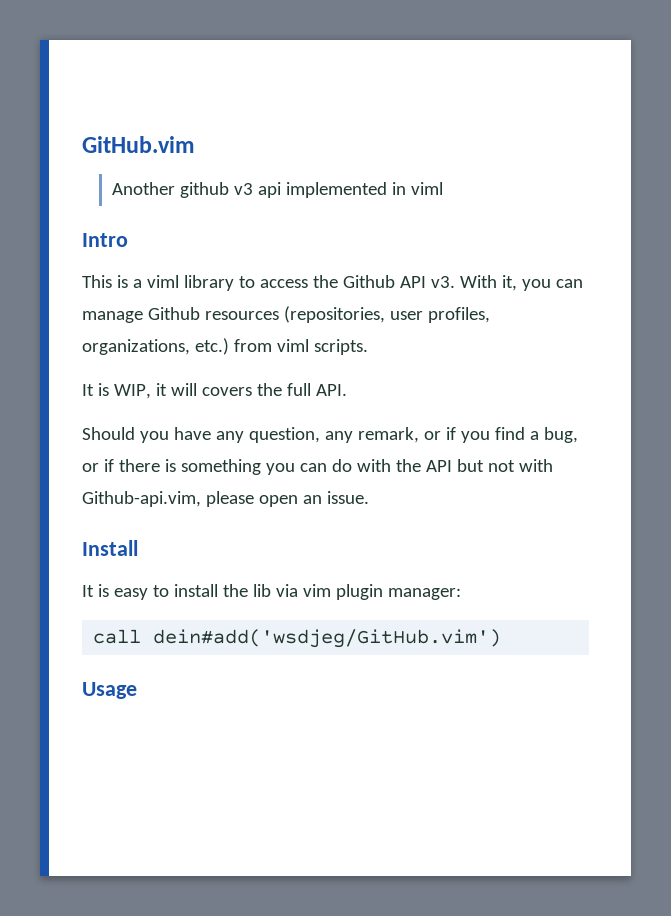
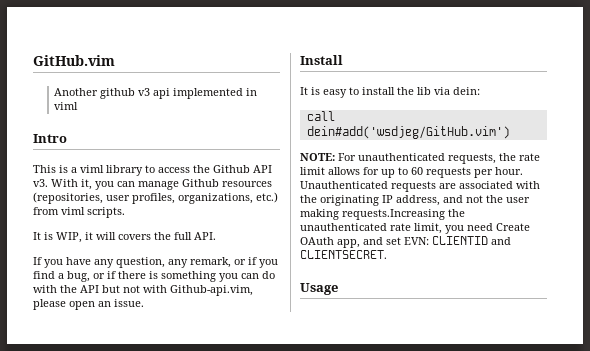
- Should you have any question, any remark, or if you find a bug, or if there is something you can do with the API but not with Github-api.vim, please open an issue.
+ If you have any question, any remark, or if you find a bug, or if there is something you can do with the API but not with Github-api.vim, please open an issue.
- It is easy to install the lib via vim plugin manager:
+ It is easy to install the lib via dein:
+ NOTE: For unauthenticated requests, the rate limit allows for up to 60 requests per hour. Unauthenticated requests are associated with the originating IP address, and not the user making requests.Increasing the unauthenticated rate limit, you need Create OAuth app, and set EVN: CLIENTID and CLIENTSECRET.

